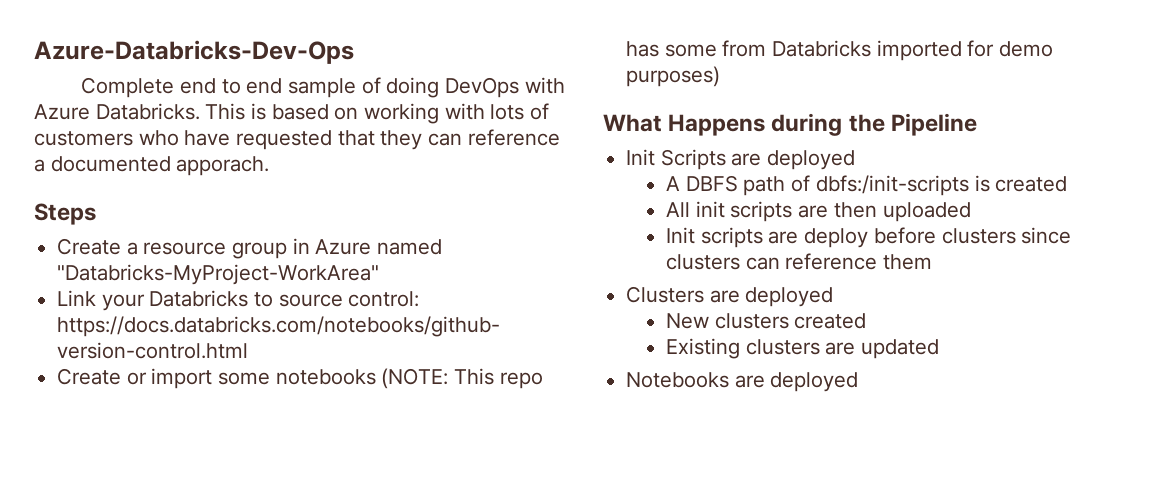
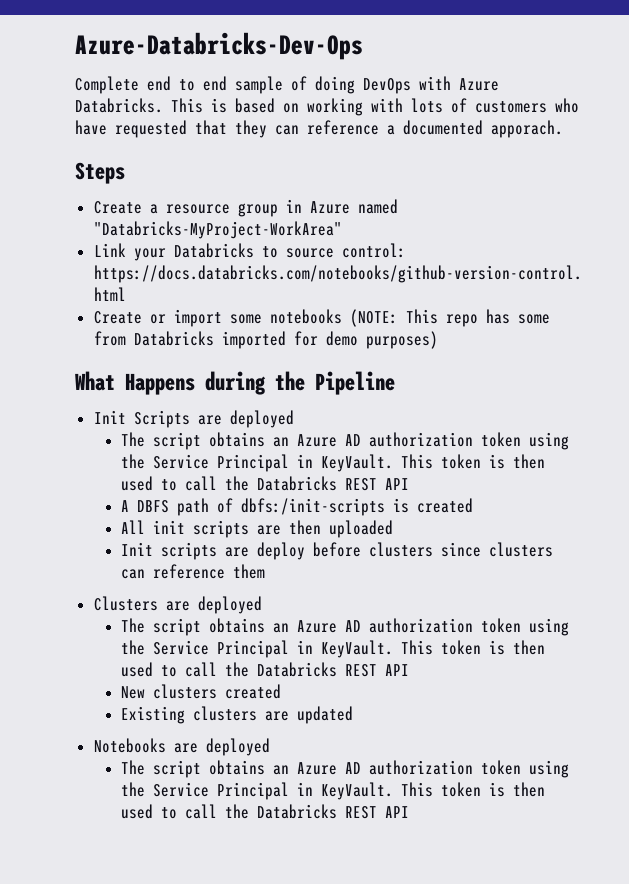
  Init Scripts are deployed
+ The script obtains an Azure AD authorization token using the Service Principal in KeyVault. This token is then used to call the Databricks REST API
  Clusters are deployed
+ The script obtains an Azure AD authorization token using the Service Principal in KeyVault. This token is then used to call the Databricks REST API
  Notebooks are deployed
+ The script obtains an Azure AD authorization token using the Service Principal in KeyVault. This token is then used to call the Databricks REST API

